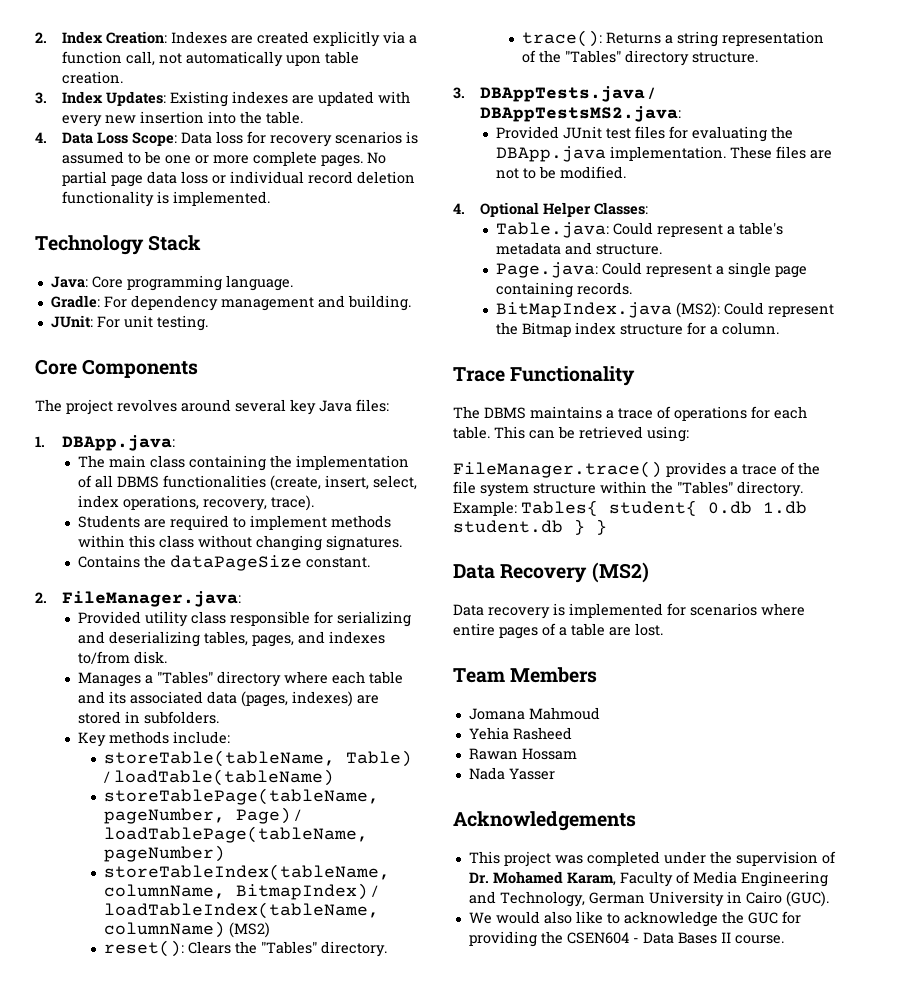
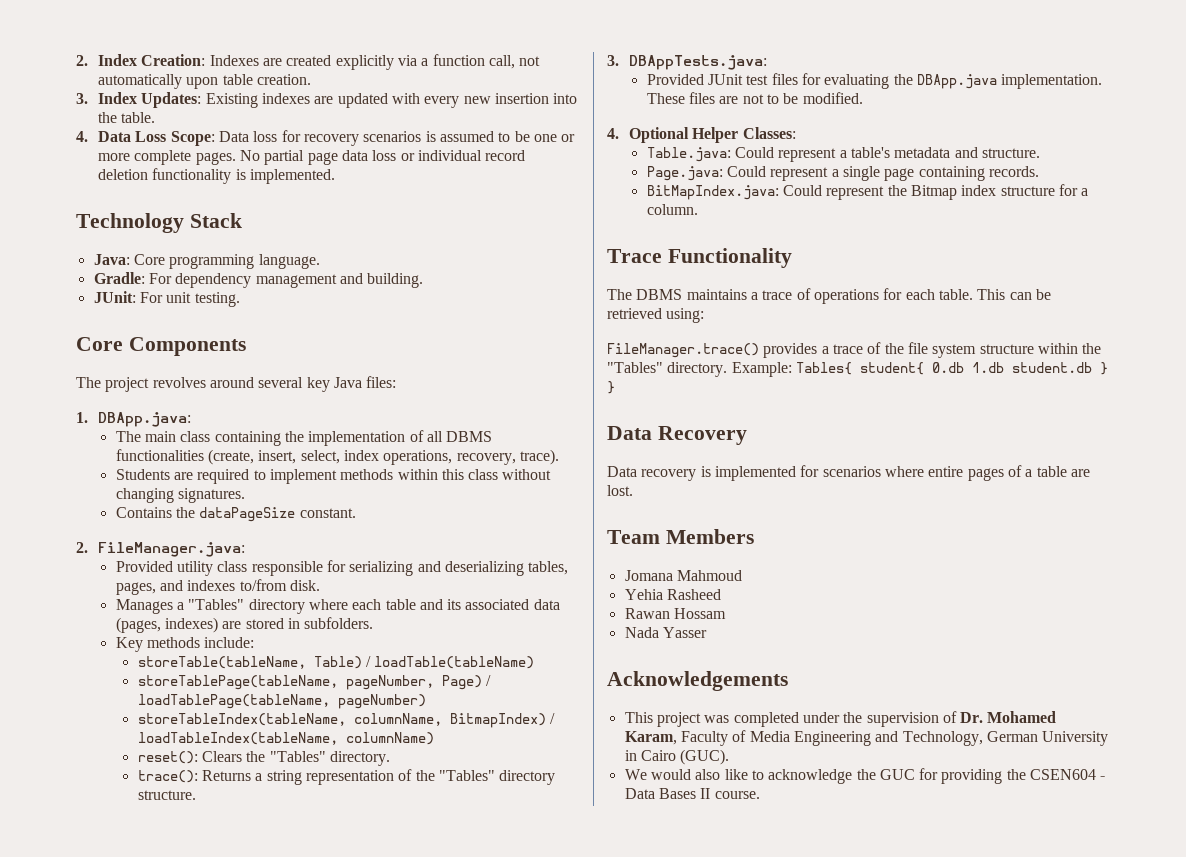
- storeTableIndex(tableName, columnName, BitmapIndex) / loadTableIndex(tableName, columnName) (MS2)
+ storeTableIndex(tableName, columnName, BitmapIndex) / loadTableIndex(tableName, columnName)
- 3. DBAppTests.java / DBAppTestsMS2.java:
+ 3. DBAppTests.java:
- BitMapIndex.java (MS2): Could represent the Bitmap index structure for a column.
+ BitMapIndex.java: Could represent the Bitmap index structure for a column.
- Data Recovery (MS2)
+ Data Recovery

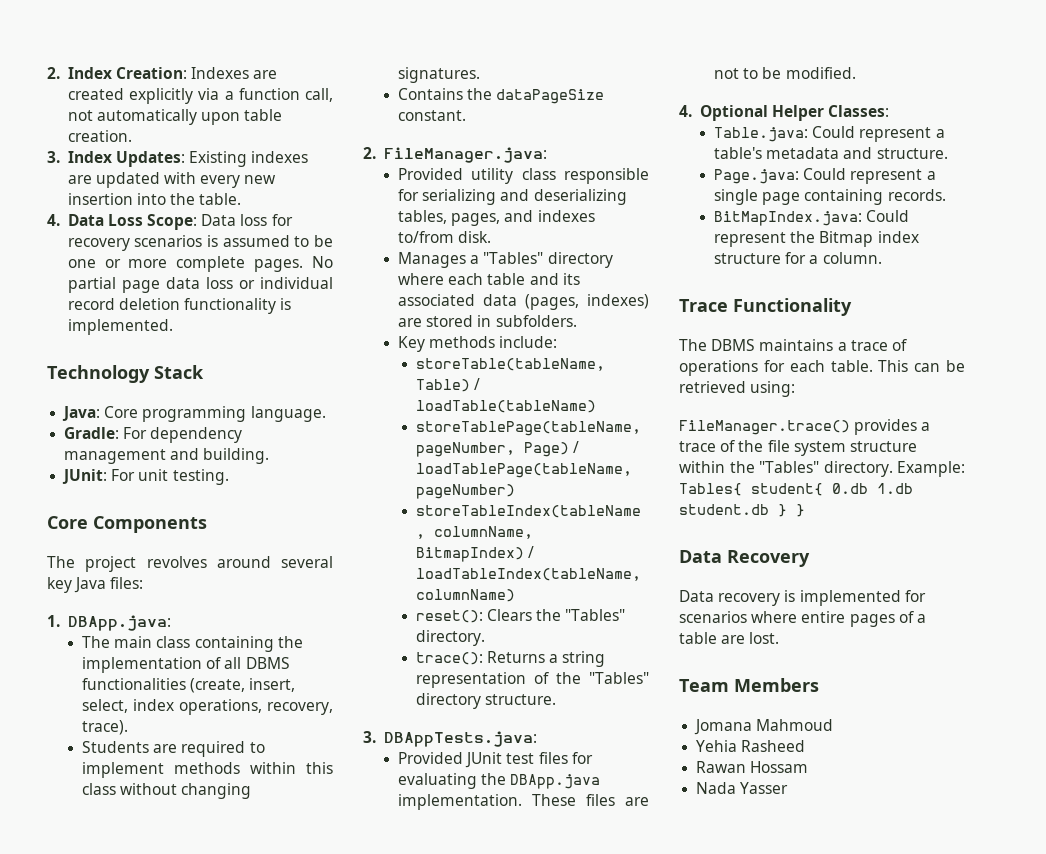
- Acknowledgements
- This project was completed under the supervision of Dr. Mohamed Karam, Faculty of Media Engineering and Technology, German University in Cairo (GUC).
- We would also like to acknowledge the GUC for providing the CSEN604 - Data Bases II course.

